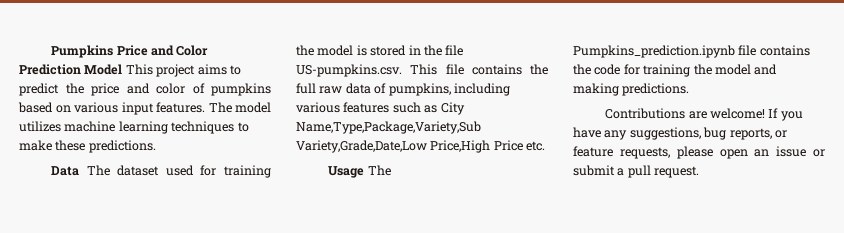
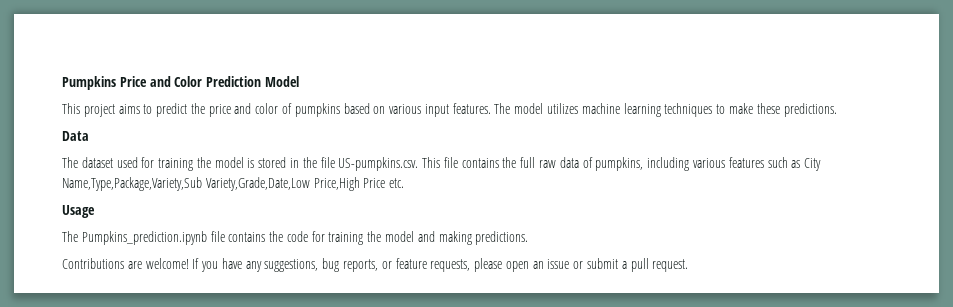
- Pumpkins Price and Color Prediction Model This project aims to predict the price and color of pumpkins based on various input features.
+ Pumpkins Price and Color Prediction Model
+ This project aims to predict the price and color of pumpkins based on various input features.
- Data The dataset used for training the model is stored in the file US-pumpkins.csv. This file contains the full raw data of pumpkins, including various features such as City Name,Type,Package,Variety,Sub Variety,Grade,Date,Low Price,High Price etc.
+ Data
+ The dataset used for training the model is stored in the file US-pumpkins.csv. This file contains the full raw data of pumpkins, including various features such as City Name,Type,Package,Variety,Sub Variety,Grade,Date,Low Price,High Price etc.
- Usage The Pumpkins_prediction.ipynb file contains the code for training the model and making predictions.
+ Usage
+ The Pumpkins_prediction.ipynb file contains the code for training the model and making predictions.

